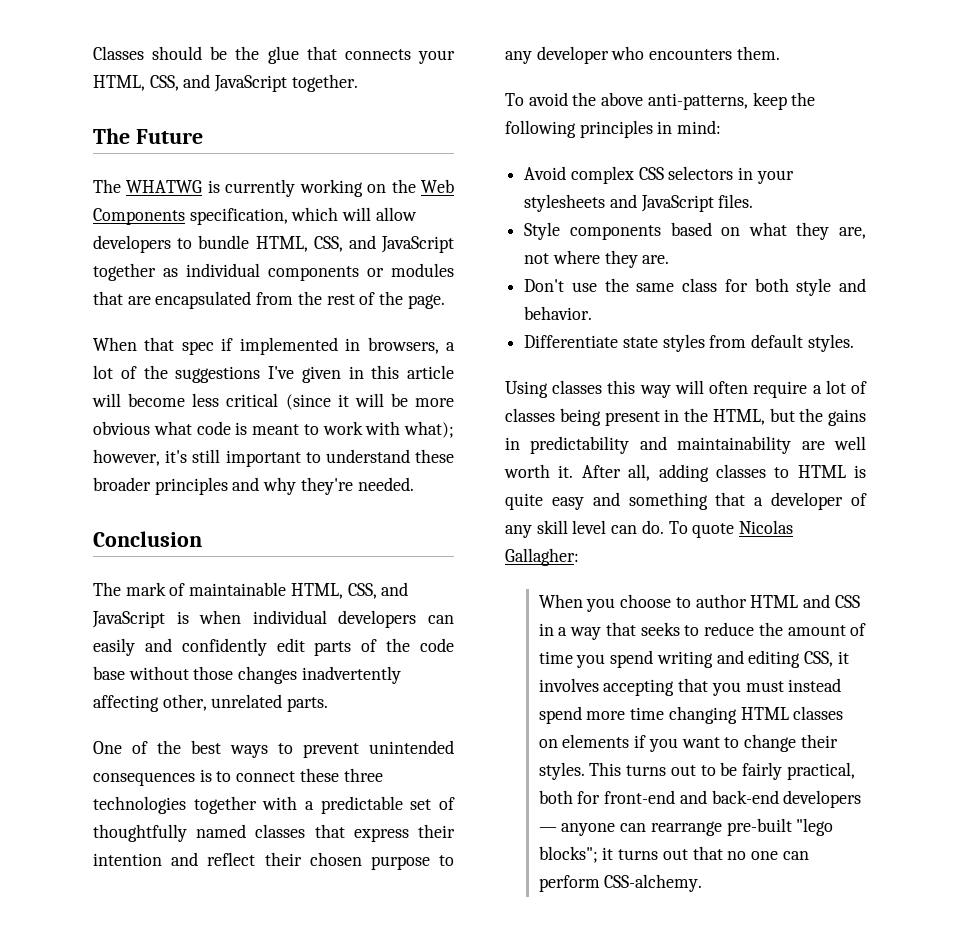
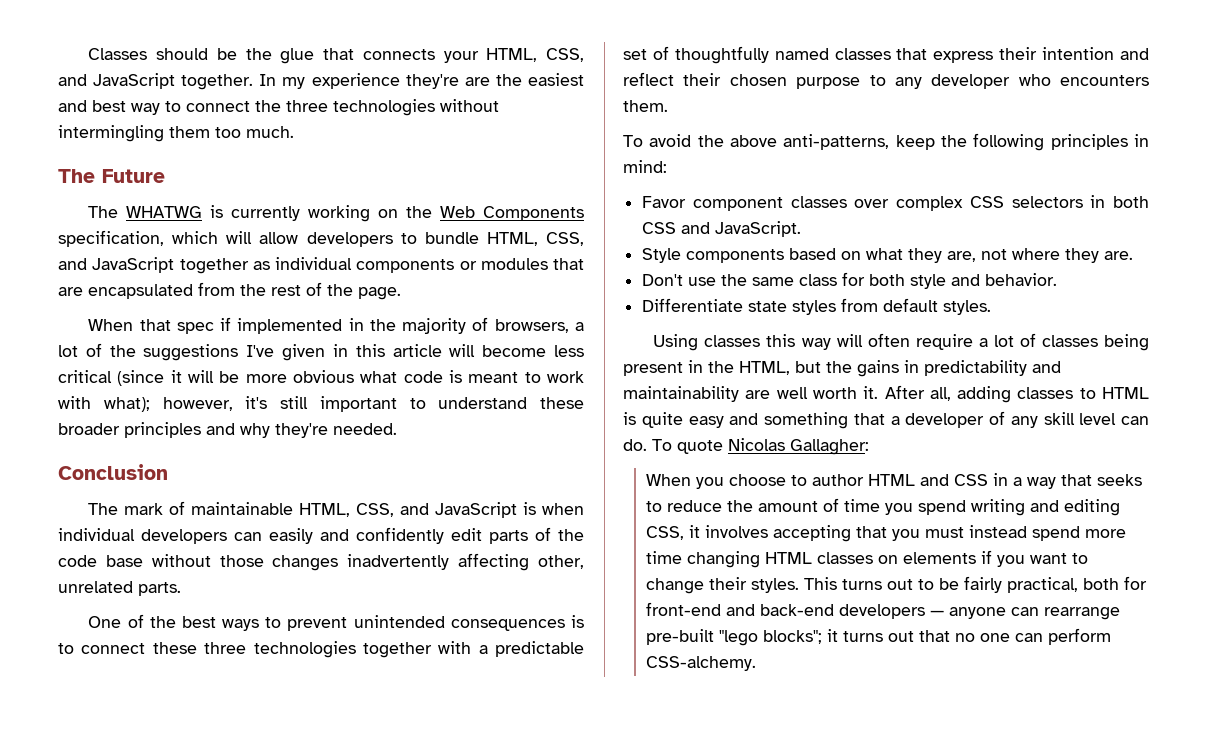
+ In my experience they're are the easiest and best way to connect the three technologies without intermingling them too much.
- When that spec if implemented in browsers, a lot of the suggestions I've given in this article will become less critical (since it will be more obvious what code is meant to work with what); however, it's still important to understand these broader principles and why they're needed.
+ When that spec if implemented in the majority of browsers, a lot of the suggestions I've given in this article will become less critical (since it will be more obvious what code is meant to work with what); however, it's still important to understand these broader principles and why they're needed.
- Avoid complex CSS selectors in your stylesheets and JavaScript files.
+ Favor component classes over complex CSS selectors in both CSS and JavaScript.

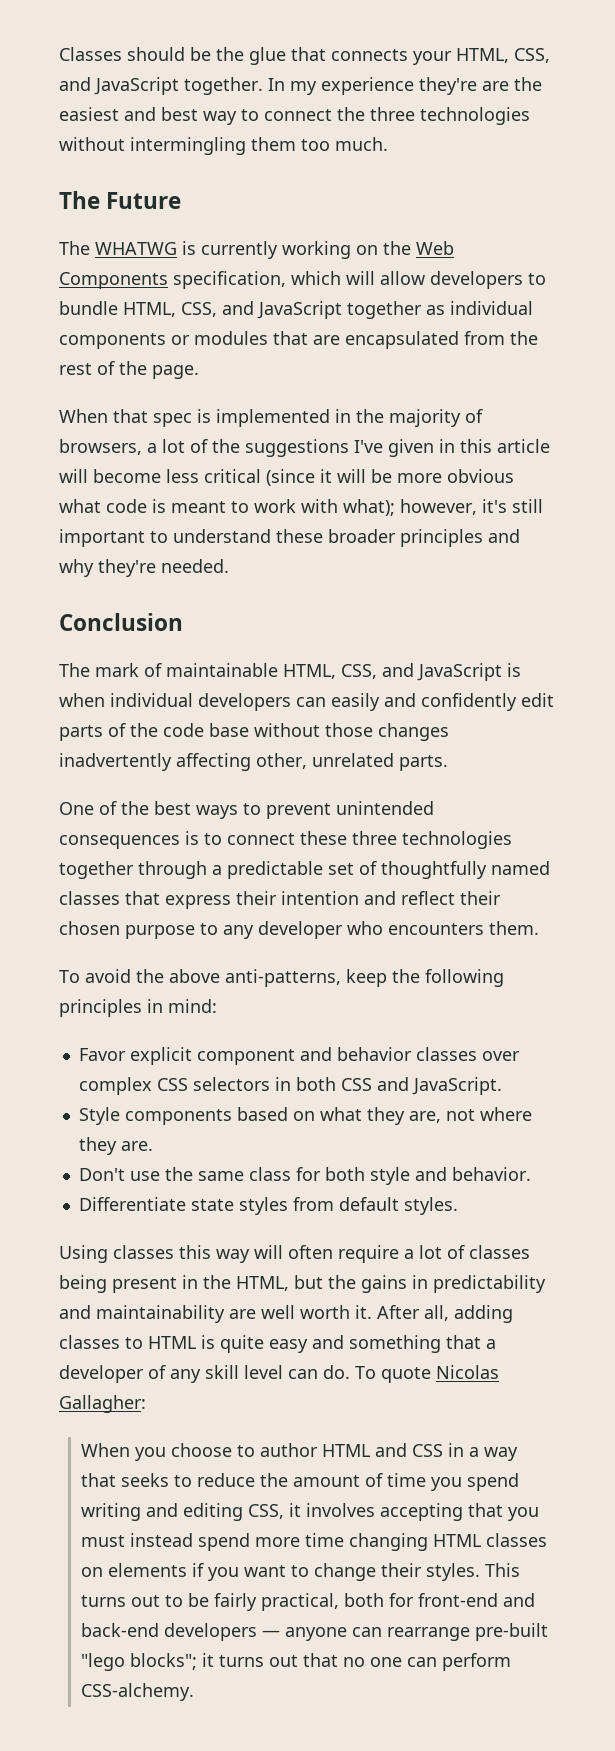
- When that spec if implemented in the majority of browsers, a lot of the suggestions I've given in this article will become less critical (since it will be more obvious what code is meant to work with what); however, it's still important to understand these broader principles and why they're needed.
+ When that spec is implemented in the majority of browsers, a lot of the suggestions I've given in this article will become less critical (since it will be more obvious what code is meant to work with what); however, it's still important to understand these broader principles and why they're needed.
- One of the best ways to prevent unintended consequences is to connect these three technologies together with a predictable set of thoughtfully named classes that express their intention and reflect their chosen purpose to any developer who encounters them.
+ One of the best ways to prevent unintended consequences is to connect these three technologies together through a predictable set of thoughtfully named classes that express their intention and reflect their chosen purpose to any developer who encounters them.
- Favor component classes over complex CSS selectors in both CSS and JavaScript.
+ Favor explicit component and behavior classes over complex CSS selectors in both CSS and JavaScript.

